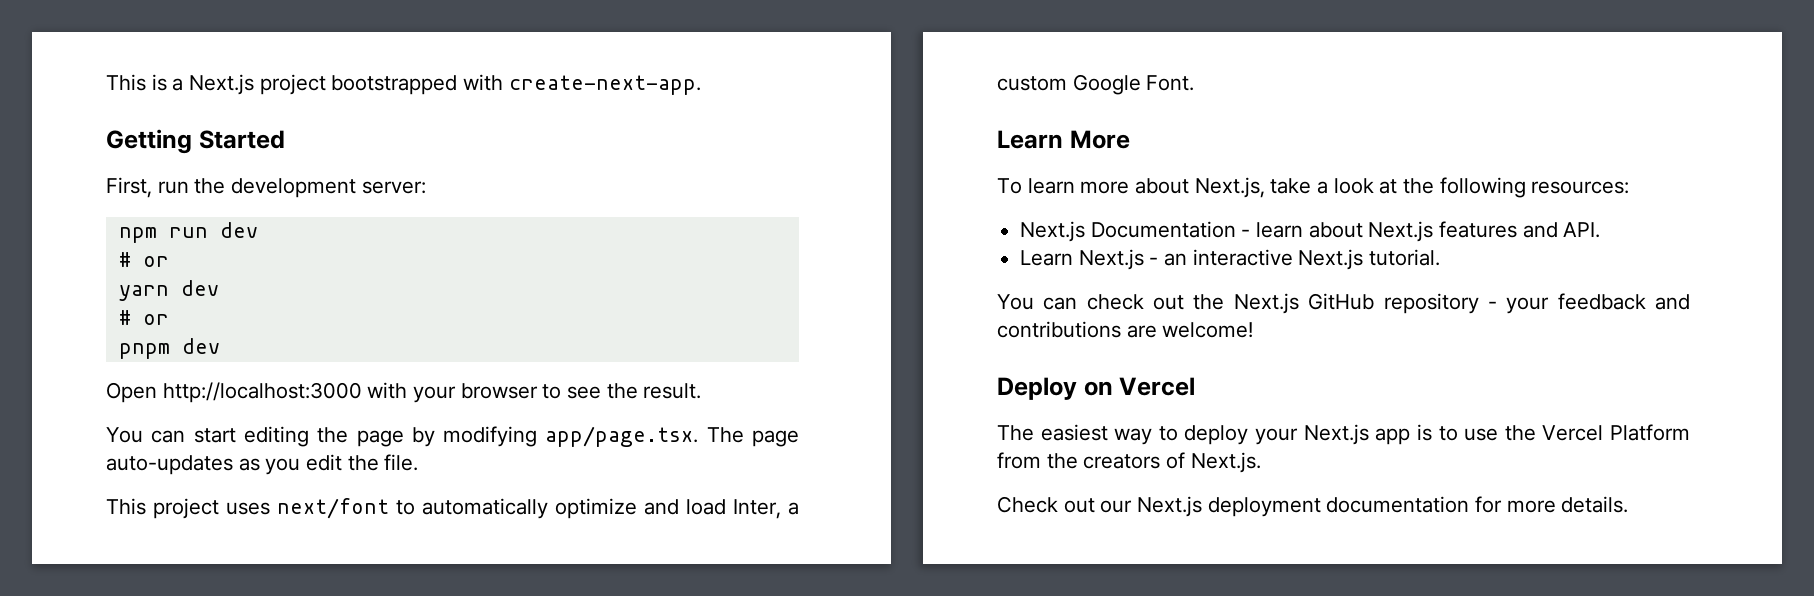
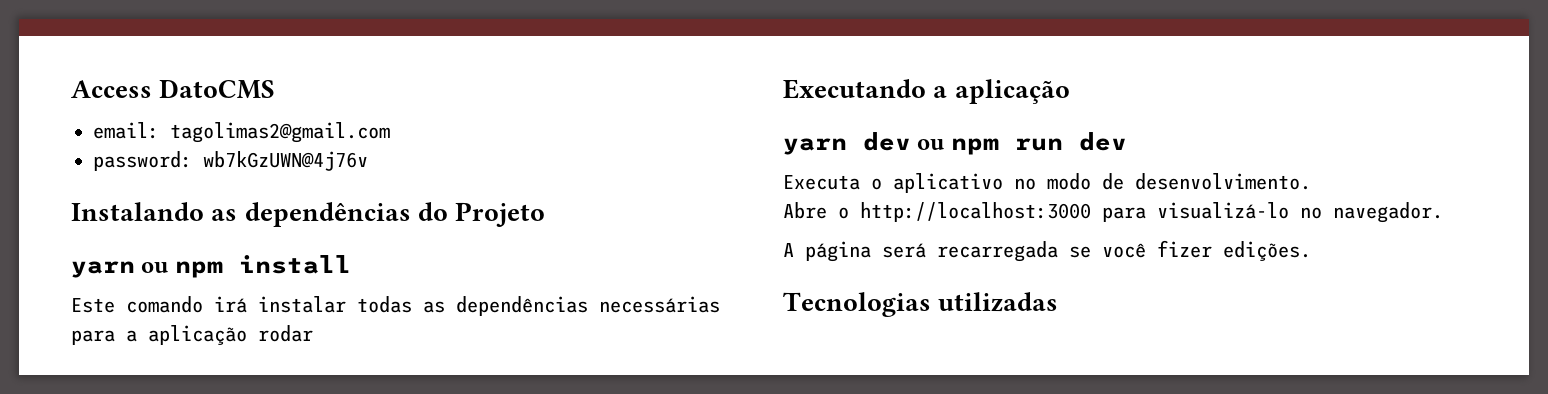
- This is a Next.js project bootstrapped with create-next-app.
- Getting Started
- First, run the development server:
- npm run dev
- # or
- yarn dev
- # or
- pnpm dev
- Open http://localhost:3000 with your browser to see the result.
- You can start editing the page by modifying app/page.tsx. The page auto-updates as you edit the file.
- This project uses next/font to automatically optimize and load Inter, a custom Google Font.
- Learn More
- To learn more about Next.js, take a look at the following resources:
- Next.js Documentation - learn about Next.js features and API.
- Learn Next.js - an interactive Next.js tutorial.
- You can check out the Next.js GitHub repository - your feedback and contributions are welcome!
- Deploy on Vercel
- The easiest way to deploy your Next.js app is to use the Vercel Platform from the creators of Next.js.
- Check out our Next.js deployment documentation for more details.
+ Access DatoCMS
+ email: tagolimas2@gmail.com
+ password: wb7kGzUWN@4j76v
+ Instalando as dependências do Projeto
+ yarn ou npm install
+ Este comando irá instalar todas as dependências necessárias para a aplicação rodar
+ Executando a aplicação
+ yarn dev ou npm run dev
+ Executa o aplicativo no modo de desenvolvimento.
+ Abre o http://localhost:3000 para visualizá-lo no navegador.
+ A página será recarregada se você fizer edições.
+ Tecnologias utilizadas

